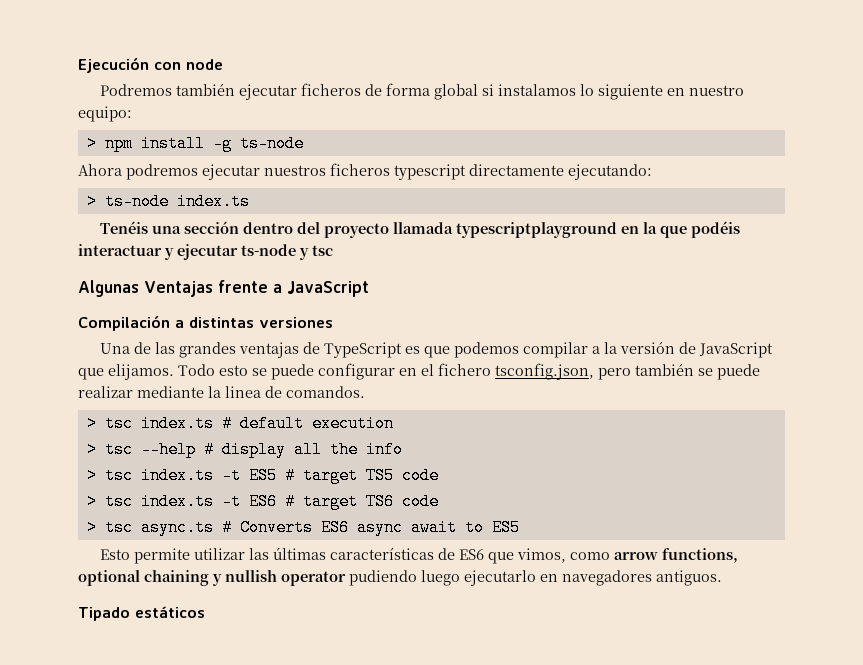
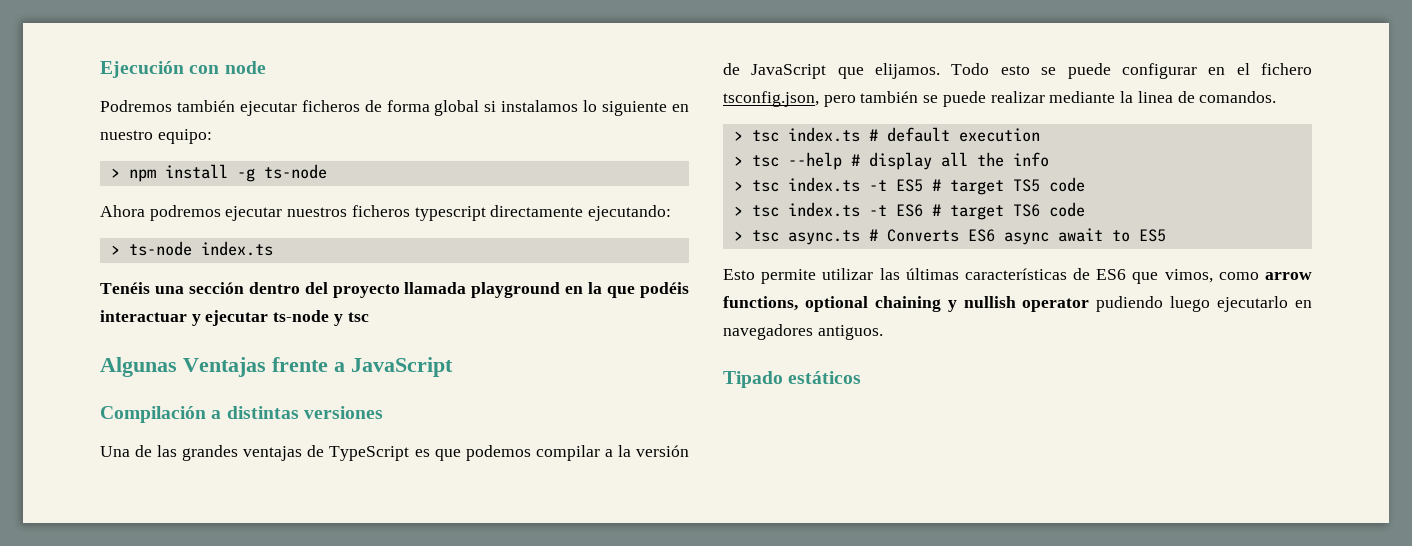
- Tenéis una sección dentro del proyecto llamada typescriptplayground en la que podéis interactuar y ejecutar ts-node y tsc
+ Tenéis una sección dentro del proyecto llamada playground en la que podéis interactuar y ejecutar ts-node y tsc

